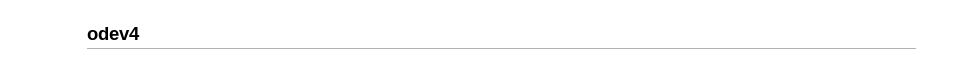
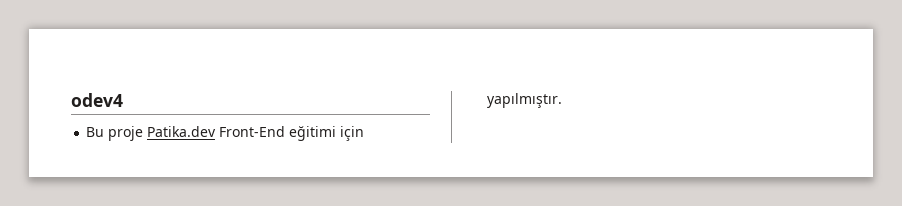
+ Bu proje Patika.dev Front-End eğitimi için yapılmıştır.

